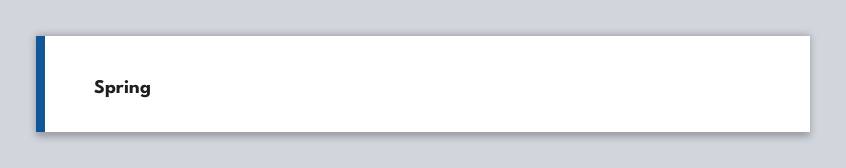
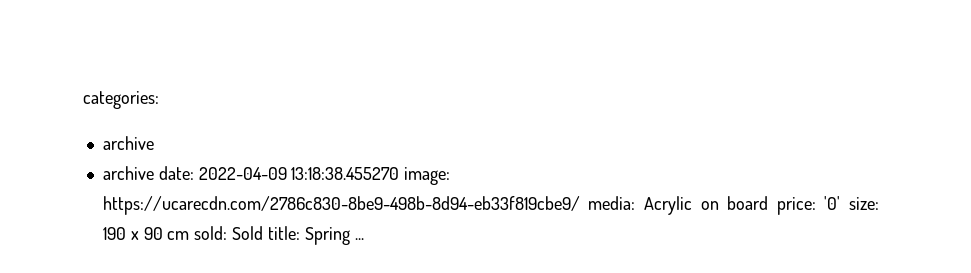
- Spring
+ categories:
+ archive
+ archive date: 2022-04-09 13:18:38.455270 image: https://ucarecdn.com/2786c830-8be9-498b-8d94-eb33f819cbe9/ media: Acrylic on board price: '0' size: 190 x 90 cm sold: Sold title: Spring ...

